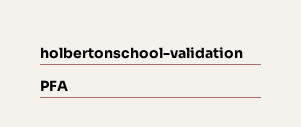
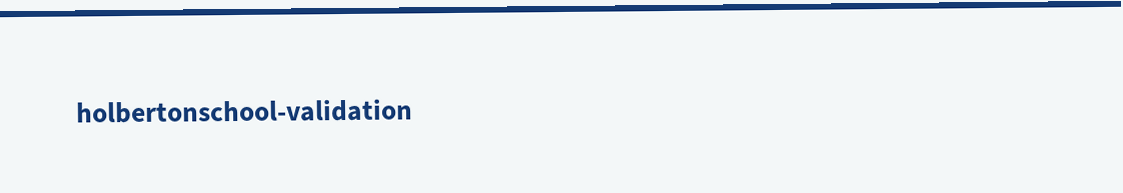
- PFA

